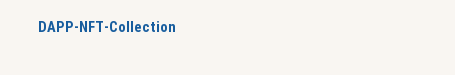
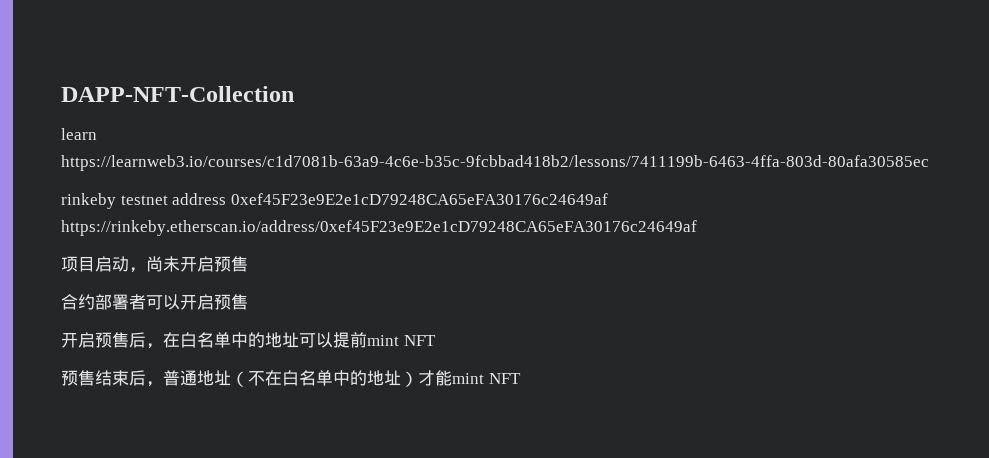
+ learn https://learnweb3.io/courses/c1d7081b-63a9-4c6e-b35c-9fcbbad418b2/lessons/7411199b-6463-4ffa-803d-80afa30585ec
+ rinkeby testnet address 0xef45F23e9E2e1cD79248CA65eFA30176c24649af https://rinkeby.etherscan.io/address/0xef45F23e9E2e1cD79248CA65eFA30176c24649af
+ 项目启动，尚未开启预售
+ 合约部署者可以开启预售
+ 开启预售后，在白名单中的地址可以提前mint NFT
+ 预售结束后，普通地址（不在白名单中的地址）才能mint NFT

